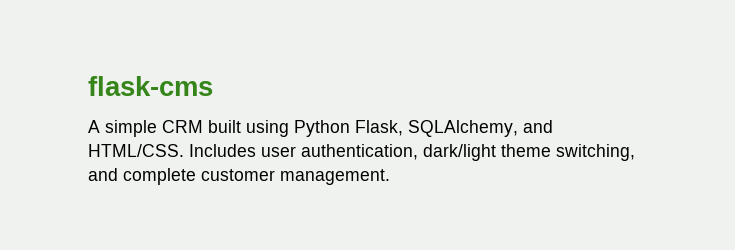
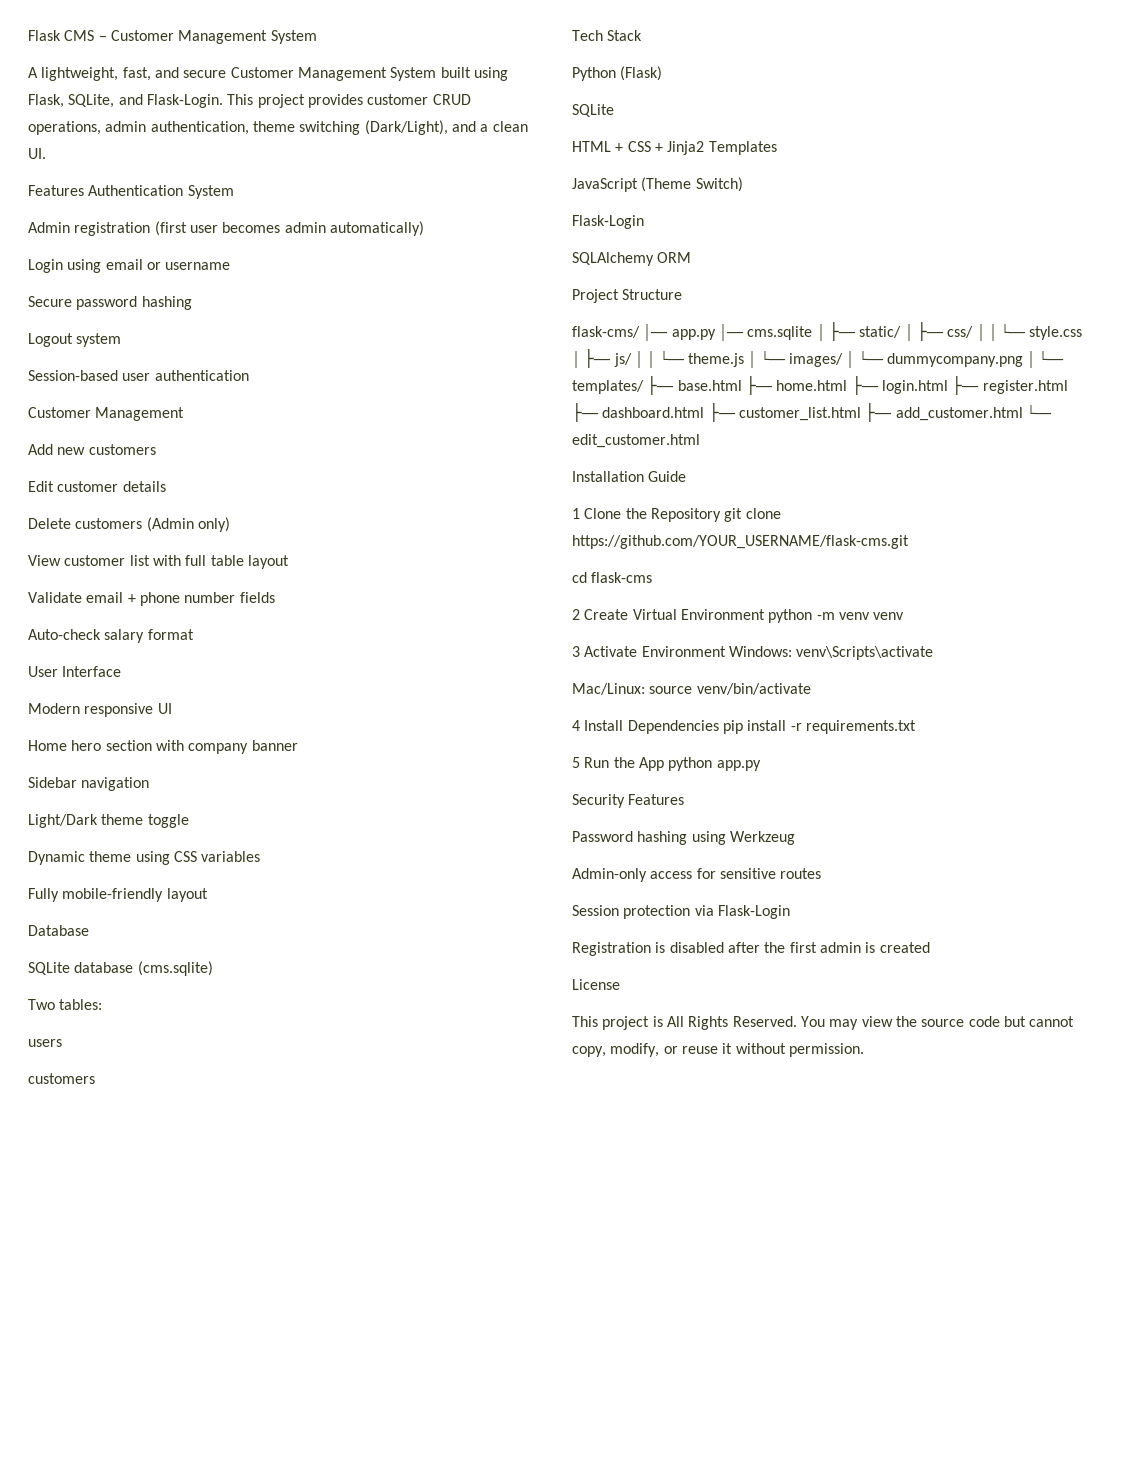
- flask-cms
- A simple CRM built using Python Flask, SQLAlchemy, and HTML/CSS. Includes user authentication, dark/light theme switching, and complete customer management.
+ Flask CMS – Customer Management System
+ A lightweight, fast, and secure Customer Management System built using Flask, SQLite, and Flask-Login. This project provides customer CRUD operations, admin authentication, theme switching (Dark/Light), and a clean UI.
+ Features Authentication System
+ Admin registration (first user becomes admin automatically)
+ Login using email or username
+ Secure password hashing
+ Logout system
+ Session-based user authentication
+ Customer Management
+ Add new customers
+ Edit customer details
+ Delete customers (Admin only)
+ View customer list with full table layout
+ Validate email + phone number fields
+ Auto-check salary format
+ User Interface
+ Modern responsive UI
+ Home hero section with company banner
+ Sidebar navigation
+ Light/Dark theme toggle
+ Dynamic theme using CSS variables
+ Fully mobile-friendly layout
+ Database
+ SQLite database (cms.sqlite)
+ Two tables:
+ users
+ customers
+ Tech Stack
+ Python (Flask)
+ SQLite
+ HTML + CSS + Jinja2 Templates
+ JavaScript (Theme Switch)
+ Flask-Login
+ SQLAlchemy ORM
+ Project Structure
+ flask-cms/ │── app.py │── cms.sqlite │ ├── static/ │ ├── css/ │ │ └── style.css │ ├── js/ │ │ └── theme.js │ └── images/ │ └── dummycompany.png │ └── templates/ ├── base.html ├── home.html ├── login.html ├── register.html ├── dashboard.html ├── customer_list.html ├── add_customer.html └── edit_customer.html
+ Installation Guide
+ 1 Clone the Repository git clone https://github.com/YOUR_USERNAME/flask-cms.git
+ cd flask-cms
+ 2 Create Virtual Environment python -m venv venv
+ 3 Activate Environment Windows: venv\Scripts\activate
+ Mac/Linux: source venv/bin/activate
+ 4 Install Dependencies pip install -r requirements.txt
+ 5 Run the App python app.py
+ Security Features
+ Password hashing using Werkzeug
+ Admin-only access for sensitive routes
+ Session protection via Flask-Login
+ Registration is disabled after the first admin is created
+ License
+ This project is All Rights Reserved. You may view the source code but cannot copy, modify, or reuse it without permission.

